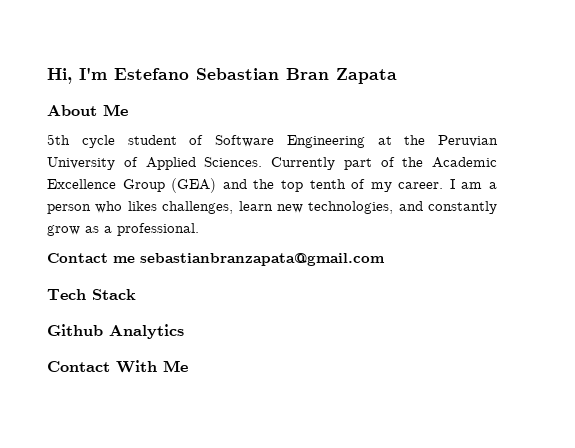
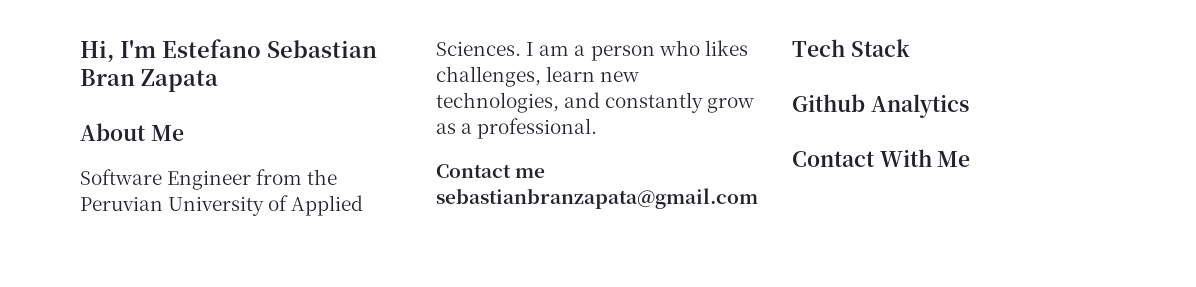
- 5th cycle student of Software Engineering at the Peruvian University of Applied Sciences.
+ Software Engineer from the Peruvian University of Applied Sciences.
- Currently part of the Academic Excellence Group (GEA) and the top tenth of my career.

